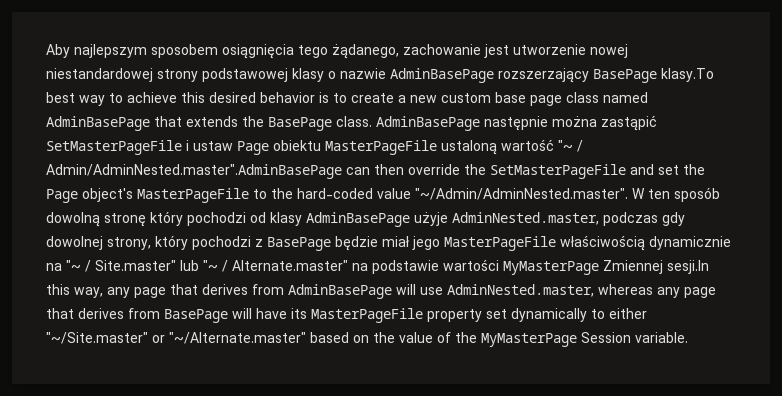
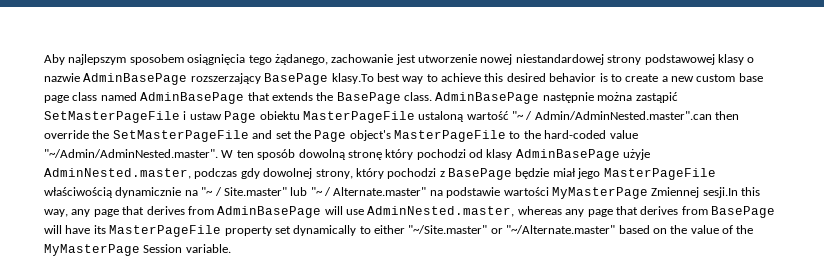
- AdminBasePage następnie można zastąpić SetMasterPageFile i ustaw Page obiektu MasterPageFile ustaloną wartość "~ / Admin/AdminNested.master".AdminBasePage can then override the SetMasterPageFile and set the Page object's MasterPageFile to the hard-coded value "~/Admin/AdminNested.master". W ten sposób dowolną stronę który pochodzi od klasy AdminBasePage użyje AdminNested.master, podczas gdy dowolnej strony, który pochodzi z BasePage będzie miał jego MasterPageFile właściwością dynamicznie na "~ / Site.master" lub "~ / Alternate.master" na podstawie wartości MyMasterPage Zmiennej sesji.In this way, any page that derives from AdminBasePage will use AdminNested.master, whereas any page that derives from BasePage will have its MasterPageFile property set dynamically to either "~/Site.master" or "~/Alternate.master" based on the value of the MyMasterPage Session variable.
+ AdminBasePage następnie można zastąpić SetMasterPageFile i ustaw Page obiektu MasterPageFile ustaloną wartość "~ / Admin/AdminNested.master".can then override the SetMasterPageFile and set the Page object's MasterPageFile to the hard-coded value "~/Admin/AdminNested.master". W ten sposób dowolną stronę który pochodzi od klasy AdminBasePage użyje AdminNested.master, podczas gdy dowolnej strony, który pochodzi z BasePage będzie miał jego MasterPageFile właściwością dynamicznie na "~ / Site.master" lub "~ / Alternate.master" na podstawie wartości MyMasterPage Zmiennej sesji.In this way, any page that derives from AdminBasePage will use AdminNested.master, whereas any page that derives from BasePage will have its MasterPageFile property set dynamically to either "~/Site.master" or "~/Alternate.master" based on the value of the MyMasterPage Session variable.

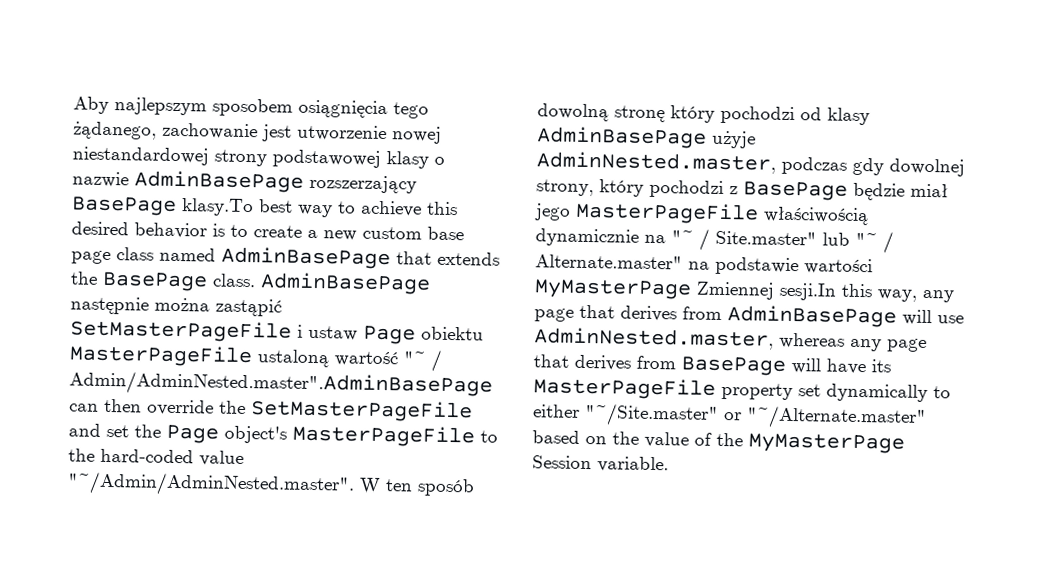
- AdminBasePage następnie można zastąpić SetMasterPageFile i ustaw Page obiektu MasterPageFile ustaloną wartość "~ / Admin/AdminNested.master".can then override the SetMasterPageFile and set the Page object's MasterPageFile to the hard-coded value "~/Admin/AdminNested.master". W ten sposób dowolną stronę który pochodzi od klasy AdminBasePage użyje AdminNested.master, podczas gdy dowolnej strony, który pochodzi z BasePage będzie miał jego MasterPageFile właściwością dynamicznie na "~ / Site.master" lub "~ / Alternate.master" na podstawie wartości MyMasterPage Zmiennej sesji.In this way, any page that derives from AdminBasePage will use AdminNested.master, whereas any page that derives from BasePage will have its MasterPageFile property set dynamically to either "~/Site.master" or "~/Alternate.master" based on the value of the MyMasterPage Session variable.
+ AdminBasePage następnie można zastąpić SetMasterPageFile i ustaw Page obiektu MasterPageFile ustaloną wartość "~ / Admin/AdminNested.master".AdminBasePage can then override the SetMasterPageFile and set the Page object's MasterPageFile to the hard-coded value "~/Admin/AdminNested.master". W ten sposób dowolną stronę który pochodzi od klasy AdminBasePage użyje AdminNested.master, podczas gdy dowolnej strony, który pochodzi z BasePage będzie miał jego MasterPageFile właściwością dynamicznie na "~ / Site.master" lub "~ / Alternate.master" na podstawie wartości MyMasterPage Zmiennej sesji.In this way, any page that derives from AdminBasePage will use AdminNested.master, whereas any page that derives from BasePage will have its MasterPageFile property set dynamically to either "~/Site.master" or "~/Alternate.master" based on the value of the MyMasterPage Session variable.

